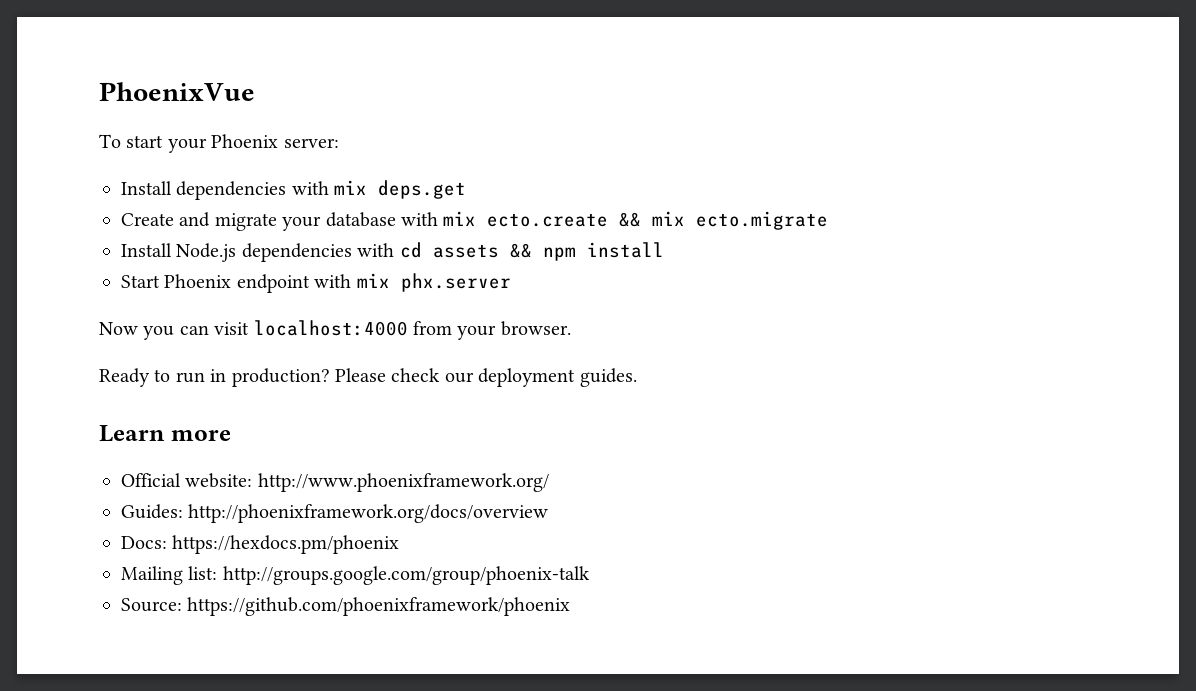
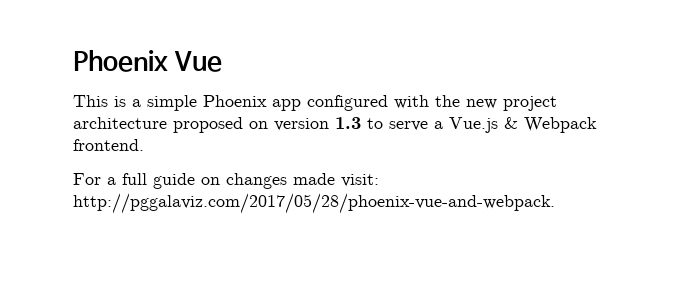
- PhoenixVue
- To start your Phoenix server:
- Install dependencies with mix deps.get
- Create and migrate your database with mix ecto.create && mix ecto.migrate
- Install Node.js dependencies with cd assets && npm install
- Start Phoenix endpoint with mix phx.server
- Now you can visit localhost:4000 from your browser.
- Ready to run in production? Please check our deployment guides.
- Learn more
- Official website: http://www.phoenixframework.org/
- Guides: http://phoenixframework.org/docs/overview
- Docs: https://hexdocs.pm/phoenix
- Mailing list: http://groups.google.com/group/phoenix-talk
- Source: https://github.com/phoenixframework/phoenix
+ Phoenix Vue
+ This is a simple Phoenix app configured with the new project architecture proposed on version 1.3 to serve a Vue.js & Webpack frontend.
+ For a full guide on changes made visit: http://pggalaviz.com/2017/05/28/phoenix-vue-and-webpack.

